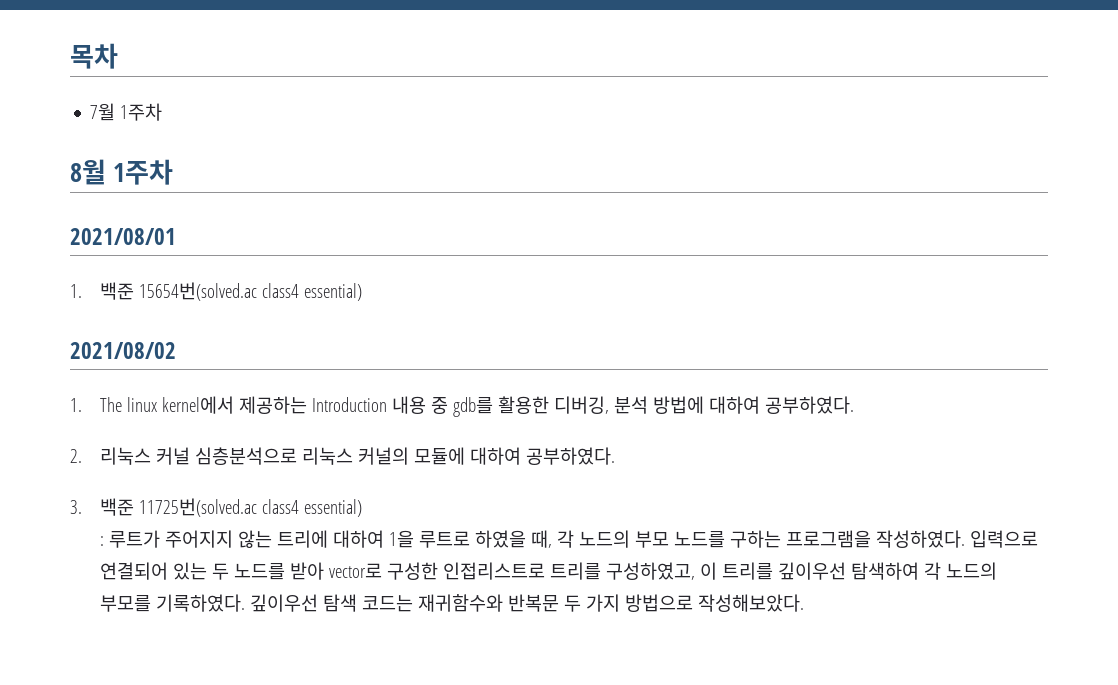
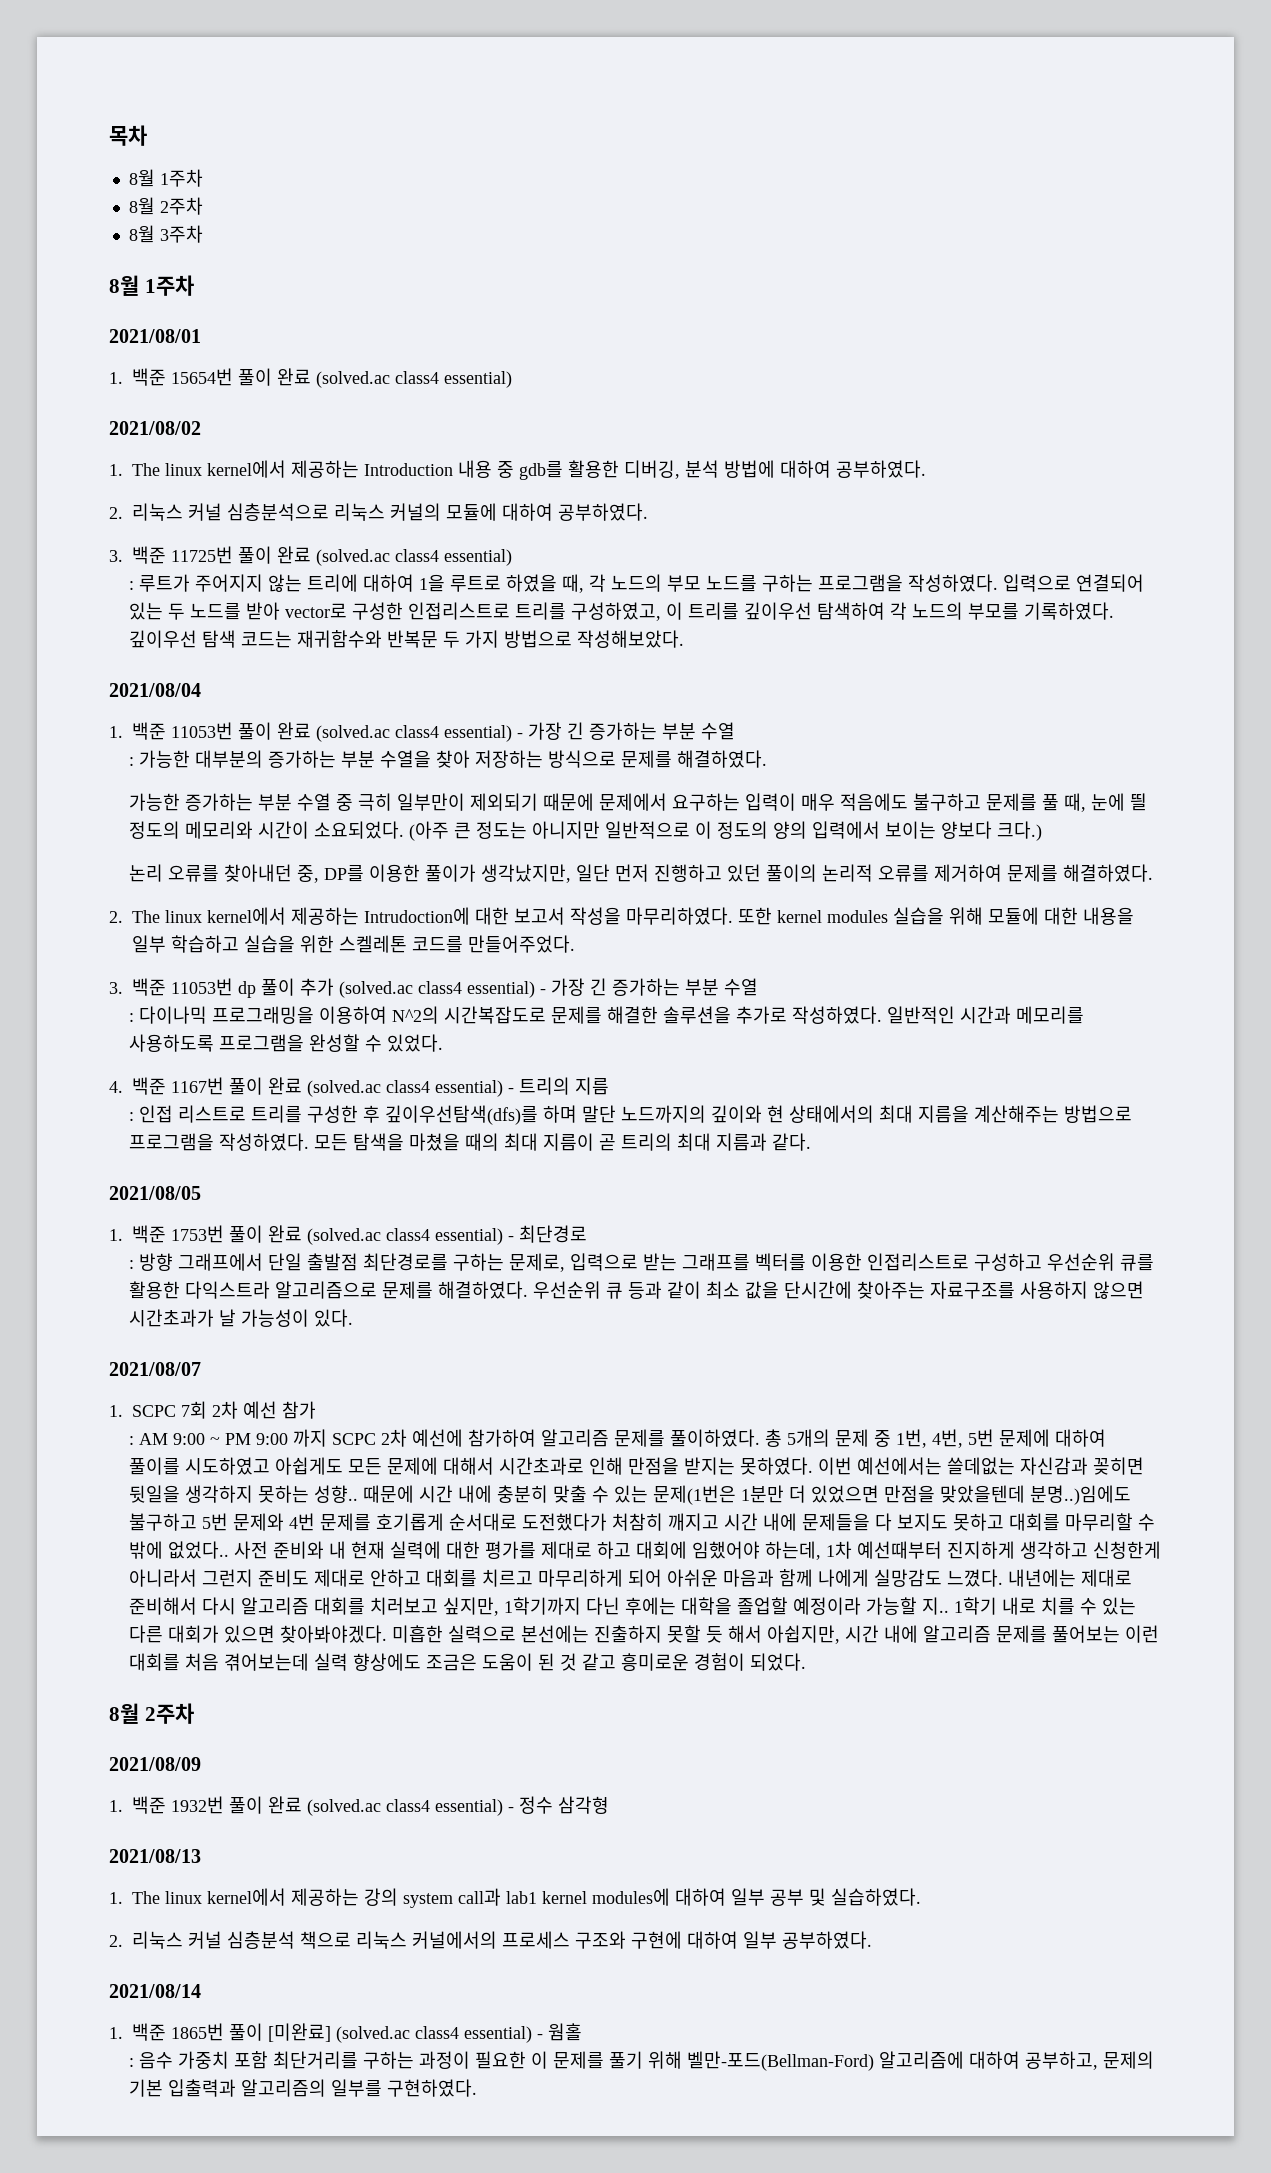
  목차
- 7월 1주차
+ 8월 1주차
+ 8월 2주차
+ 8월 3주차
- 1. 백준 15654번(solved.ac class4 essential)
+ 1. 백준 15654번 풀이 완료 (solved.ac class4 essential)
- 3. 백준 11725번(solved.ac class4 essential)
+ 3. 백준 11725번 풀이 완료 (solved.ac class4 essential)
+ 2021/08/04
+ 1. 백준 11053번 풀이 완료 (solved.ac class4 essential) - 가장 긴 증가하는 부분 수열
+ : 가능한 대부분의 증가하는 부분 수열을 찾아 저장하는 방식으로 문제를 해결하였다.
+ 가능한 증가하는 부분 수열 중 극히 일부만이 제외되기 때문에 문제에서 요구하는 입력이 매우 적음에도 불구하고 문제를 풀 때, 눈에 띌 정도의 메모리와 시간이 소요되었다. (아주 큰 정도는 아니지만 일반적으로 이 정도의 양의 입력에서 보이는 양보다 크다.)
+ 논리 오류를 찾아내던 중, DP를 이용한 풀이가 생각났지만, 일단 먼저 진행하고 있던 풀이의 논리적 오류를 제거하여 문제를 해결하였다.
+ 2. The linux kernel에서 제공하는 Intrudoction에 대한 보고서 작성을 마무리하였다. 또한 kernel modules 실습을 위해 모듈에 대한 내용을 일부 학습하고 실습을 위한 스켈레톤 코드를 만들어주었다.
+ 3. 백준 11053번 dp 풀이 추가 (solved.ac class4 essential) - 가장 긴 증가하는 부분 수열
+ : 다이나믹 프로그래밍을 이용하여 N^2의 시간복잡도로 문제를 해결한 솔루션을 추가로 작성하였다. 일반적인 시간과 메모리를 사용하도록 프로그램을 완성할 수 있었다.
+ 4. 백준 1167번 풀이 완료 (solved.ac class4 essential) - 트리의 지름
+ : 인접 리스트로 트리를 구성한 후 깊이우선탐색(dfs)를 하며 말단 노드까지의 깊이와 현 상태에서의 최대 지름을 계산해주는 방법으로 프로그램을 작성하였다. 모든 탐색을 마쳤을 때의 최대 지름이 곧 트리의 최대 지름과 같다.
+ 2021/08/05
+ 1. 백준 1753번 풀이 완료 (solved.ac class4 essential) - 최단경로
+ : 방향 그래프에서 단일 출발점 최단경로를 구하는 문제로, 입력으로 받는 그래프를 벡터를 이용한 인접리스트로 구성하고 우선순위 큐를 활용한 다익스트라 알고리즘으로 문제를 해결하였다. 우선순위 큐 등과 같이 최소 값을 단시간에 찾아주는 자료구조를 사용하지 않으면 시간초과가 날 가능성이 있다.
+ 2021/08/07
+ 1. SCPC 7회 2차 예선 참가
+ : AM 9:00 ~ PM 9:00 까지 SCPC 2차 예선에 참가하여 알고리즘 문제를 풀이하였다. 총 5개의 문제 중 1번, 4번, 5번 문제에 대하여 풀이를 시도하였고 아쉽게도 모든 문제에 대해서 시간초과로 인해 만점을 받지는 못하였다. 이번 예선에서는 쓸데없는 자신감과 꽂히면 뒷일을 생각하지 못하는 성향.. 때문에 시간 내에 충분히 맞출 수 있는 문제(1번은 1분만 더 있었으면 만점을 맞았을텐데 분명..)임에도 불구하고 5번 문제와 4번 문제를 호기롭게 순서대로 도전했다가 처참히 깨지고 시간 내에 문제들을 다 보지도 못하고 대회를 마무리할 수 밖에 없었다.. 사전 준비와 내 현재 실력에 대한 평가를 제대로 하고 대회에 임했어야 하는데, 1차 예선때부터 진지하게 생각하고 신청한게 아니라서 그런지 준비도 제대로 안하고 대회를 치르고 마무리하게 되어 아쉬운 마음과 함께 나에게 실망감도 느꼈다. 내년에는 제대로 준비해서 다시 알고리즘 대회를 치러보고 싶지만, 1학기까지 다닌 후에는 대학을 졸업할 예정이라 가능할 지.. 1학기 내로 치를 수 있는 다른 대회가 있으면 찾아봐야겠다. 미흡한 실력으로 본선에는 진출하지 못할 듯 해서 아쉽지만, 시간 내에 알고리즘 문제를 풀어보는 이런 대회를 처음 겪어보는데 실력 향상에도 조금은 도움이 된 것 같고 흥미로운 경험이 되었다.
+ 8월 2주차
+ 2021/08/09
+ 1. 백준 1932번 풀이 완료 (solved.ac class4 essential) - 정수 삼각형
+ 2021/08/13
+ 1. The linux kernel에서 제공하는 강의 system call과 lab1 kernel modules에 대하여 일부 공부 및 실습하였다.
+ 2. 리눅스 커널 심층분석 책으로 리눅스 커널에서의 프로세스 구조와 구현에 대하여 일부 공부하였다.
+ 2021/08/14
+ 1. 백준 1865번 풀이 [미완료] (solved.ac class4 essential) - 웜홀
+ : 음수 가중치 포함 최단거리를 구하는 과정이 필요한 이 문제를 풀기 위해 벨만-포드(Bellman-Ford) 알고리즘에 대하여 공부하고, 문제의 기본 입출력과 알고리즘의 일부를 구현하였다.

